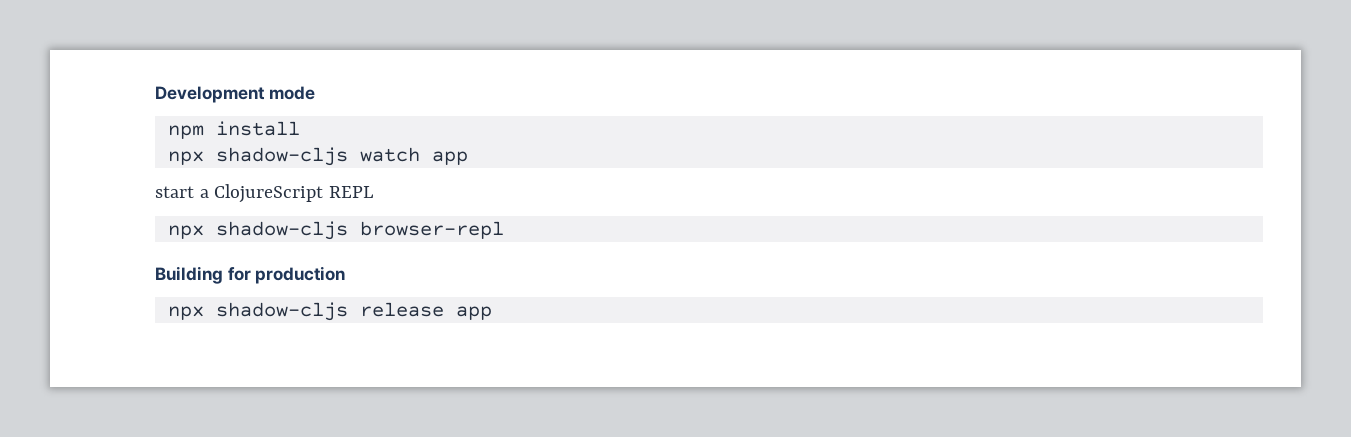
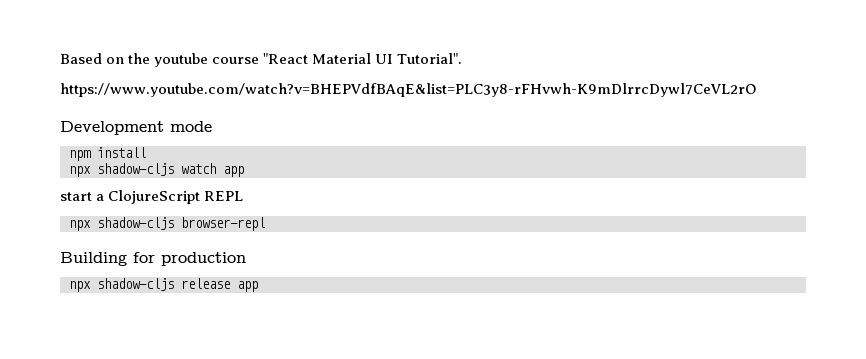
+ Based on the youtube course "React Material UI Tutorial".
+ https://www.youtube.com/watch?v=BHEPVdfBAqE&list=PLC3y8-rFHvwh-K9mDlrrcDywl7CeVL2rO

